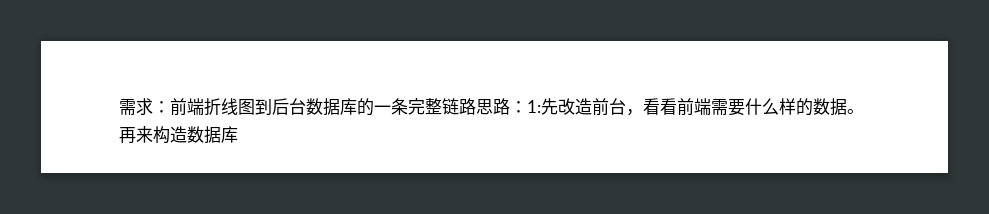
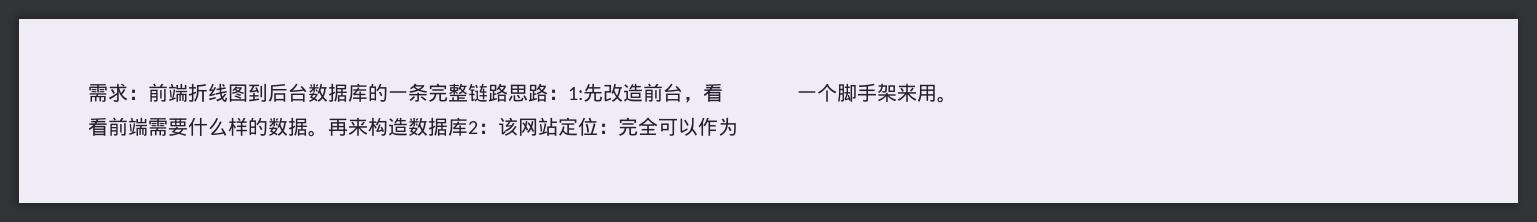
- 再来构造数据库
+ 再来构造数据库2：该网站定位：完全可以作为一个脚手架来用。

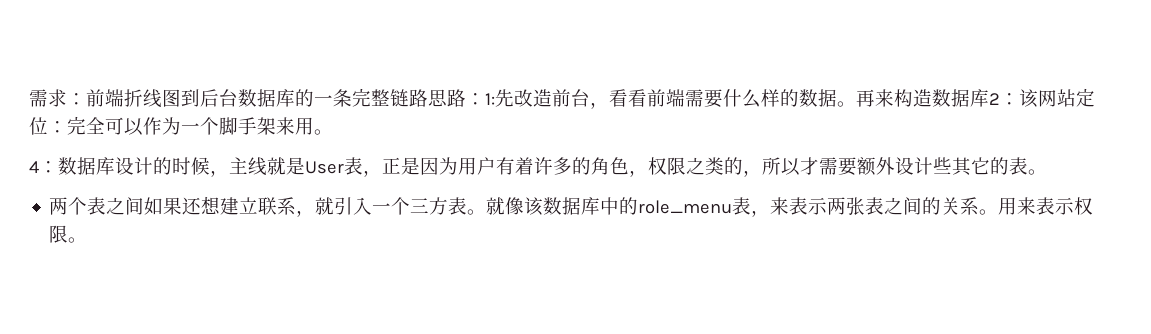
+ 4：数据库设计的时候，主线就是User表，正是因为用户有着许多的角色，权限之类的，所以才需要额外设计些其它的表。
+ 两个表之间如果还想建立联系，就引入一个三方表。就像该数据库中的role_menu表，来表示两张表之间的关系。用来表示权限。

